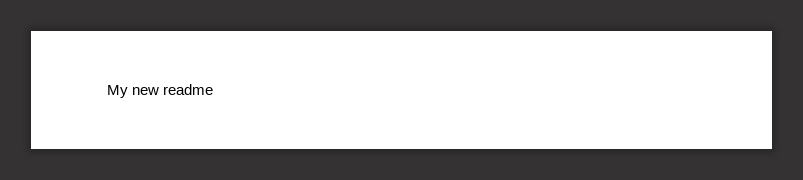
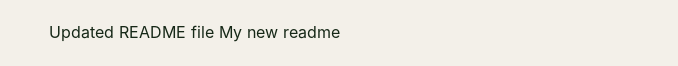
- My new readme
+ Updated README file My new readme

